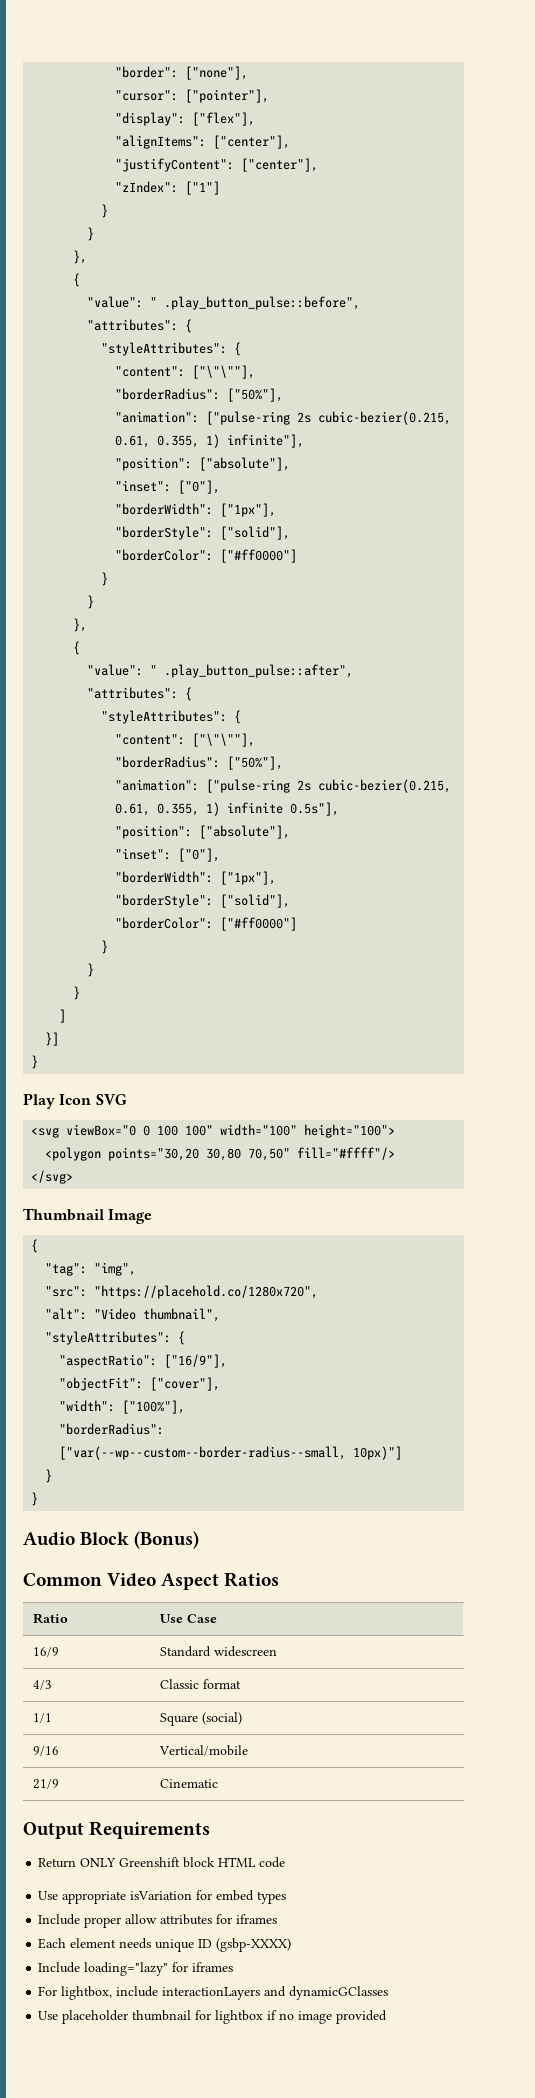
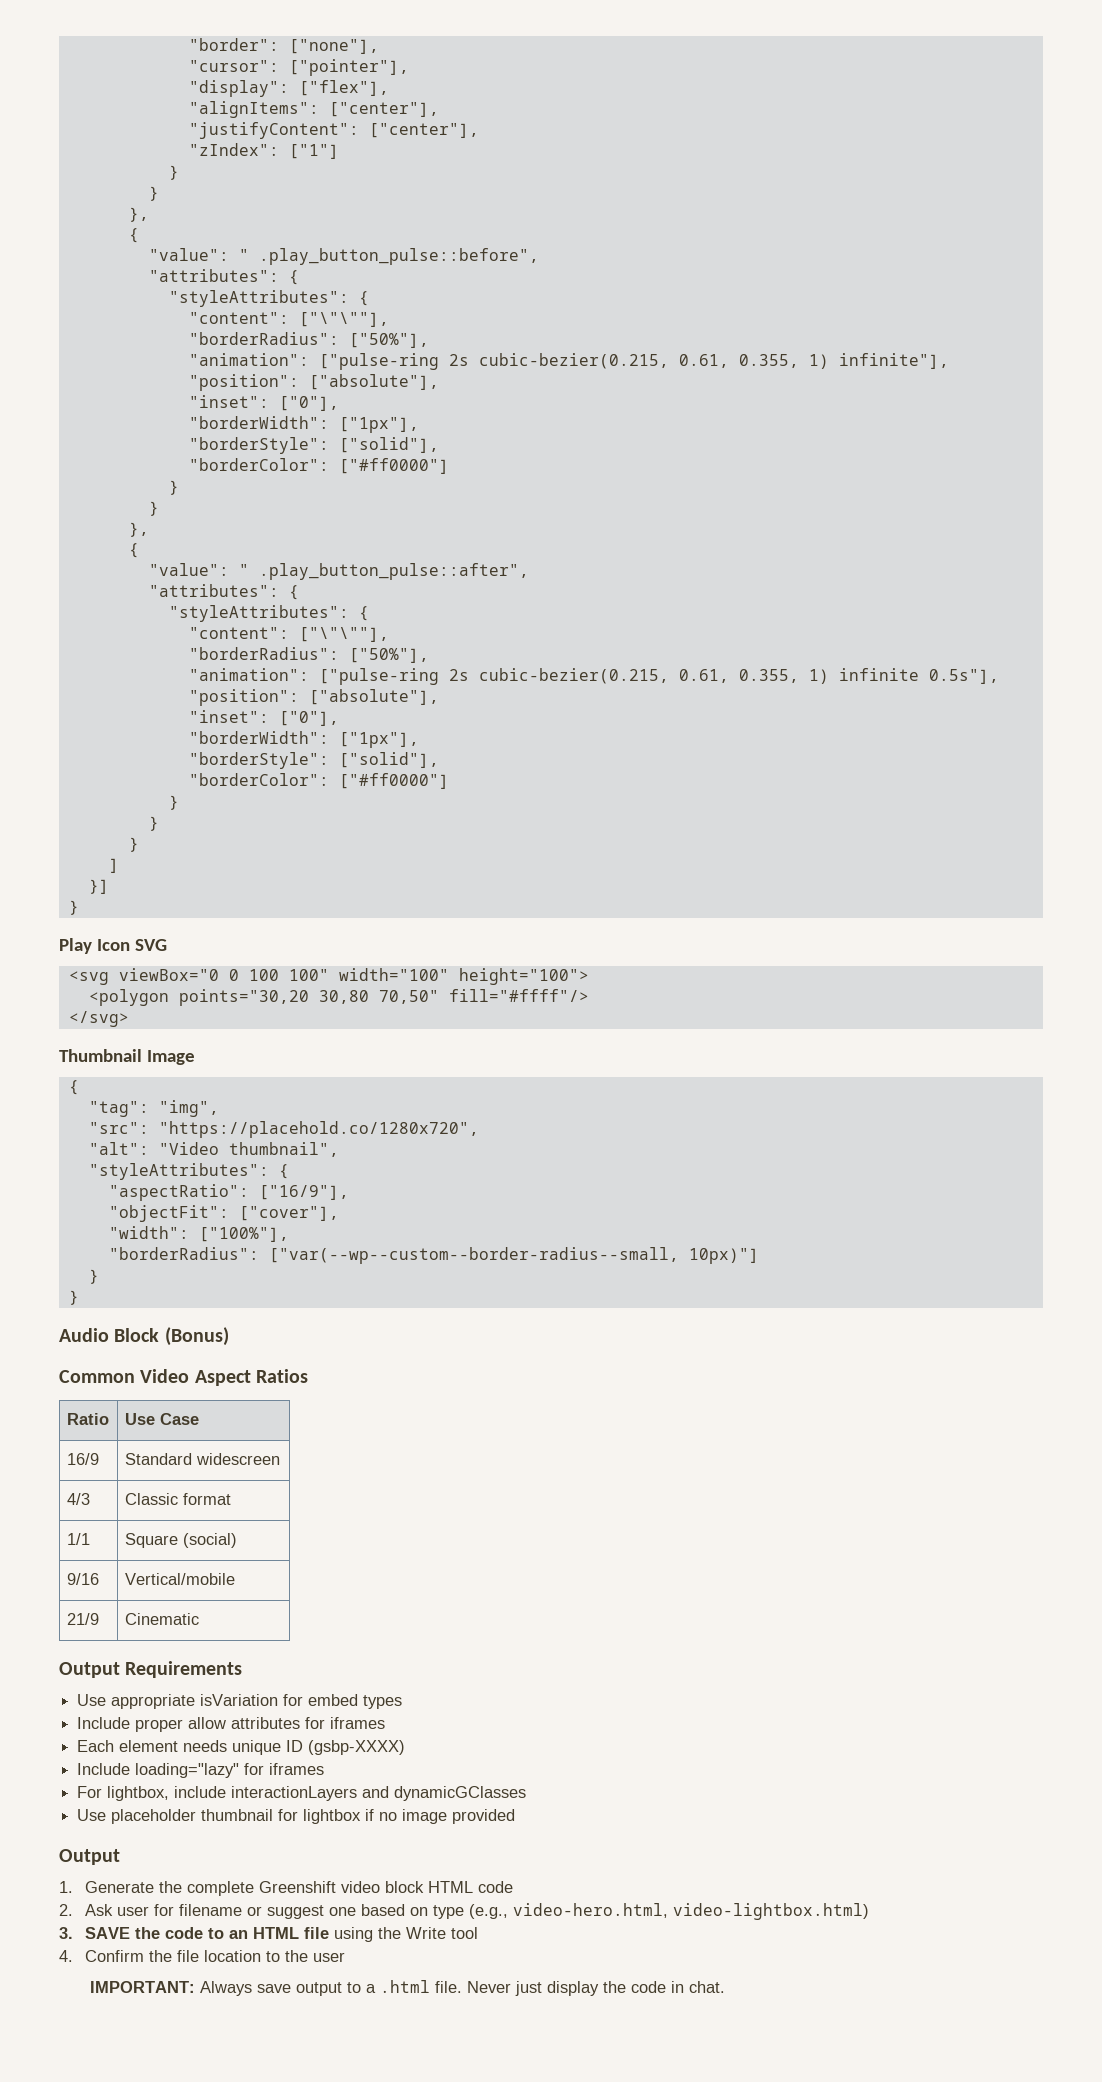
- Return ONLY Greenshift block HTML code
  Use placeholder thumbnail for lightbox if no image provided
+ Output
+ 1. Generate the complete Greenshift video block HTML code
+ 2. Ask user for filename or suggest one based on type (e.g., video-hero.html, video-lightbox.html)
+ 3. SAVE the code to an HTML file using the Write tool
+ 4. Confirm the file location to the user
+ IMPORTANT: Always save output to a .html file. Never just display the code in chat.

